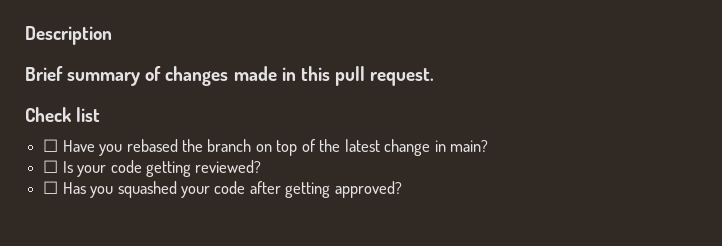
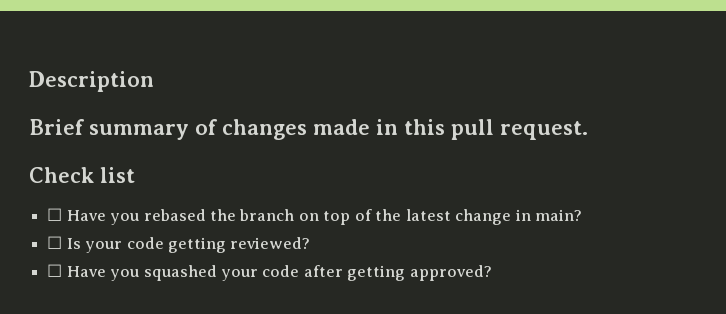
- ☐ Has you squashed your code after getting approved?
+ ☐ Have you squashed your code after getting approved?

